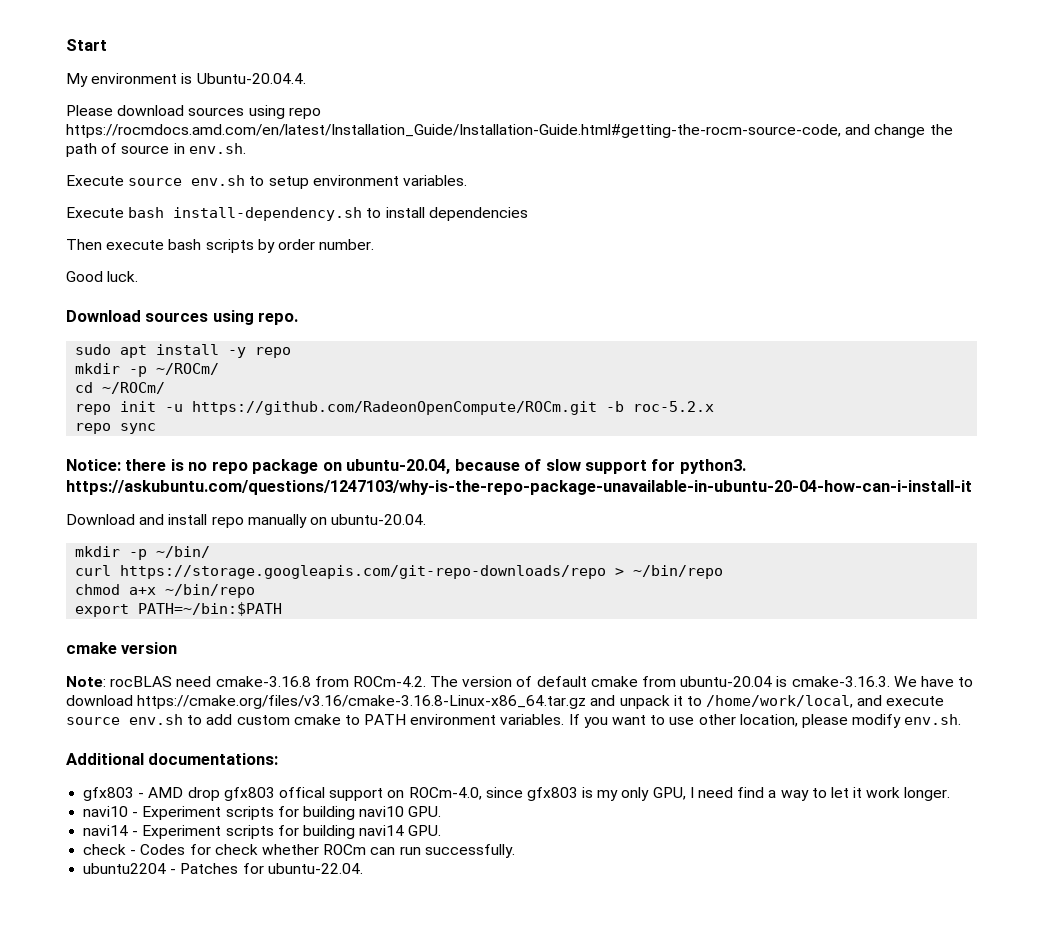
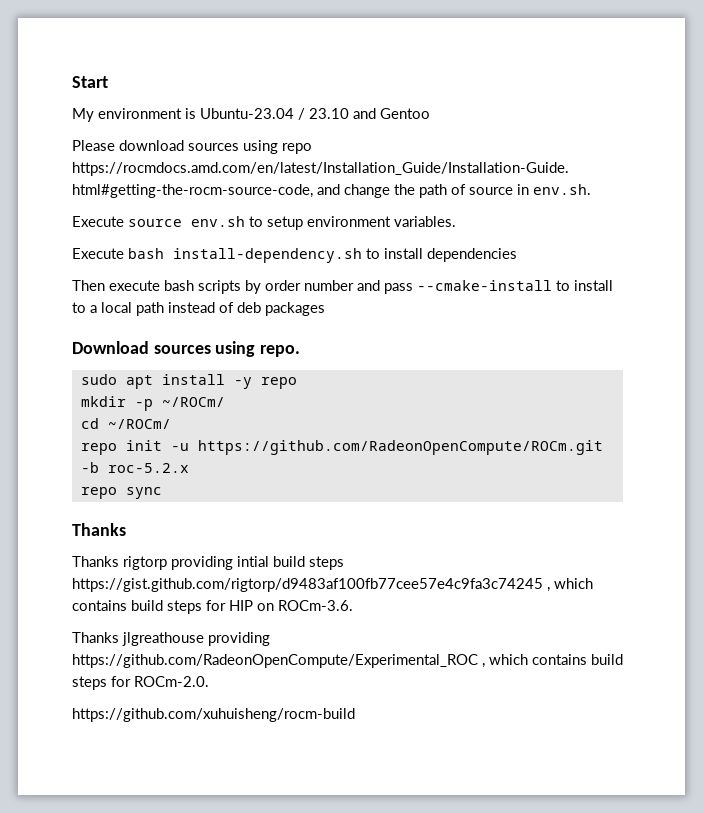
- My environment is Ubuntu-20.04.4.
+ My environment is Ubuntu-23.04 / 23.10 and Gentoo
- Then execute bash scripts by order number.
- Good luck.
+ Then execute bash scripts by order number and pass --cmake-install to install to a local path instead of deb packages
  repo sync
- Notice: there is no repo package on ubuntu-20.04, because of slow support for python3. https://askubuntu.com/questions/1247103/why-is-the-repo-package-unavailable-in-ubuntu-20-04-how-can-i-install-it
- Download and install repo manually on ubuntu-20.04.
- mkdir -p ~/bin/
- curl https://storage.googleapis.com/git-repo-downloads/repo > ~/bin/repo
- chmod a+x ~/bin/repo
- export PATH=~/bin:$PATH
- cmake version
- Note: rocBLAS need cmake-3.16.8 from ROCm-4.2. The version of default cmake from ubuntu-20.04 is cmake-3.16.3. We have to download https://cmake.org/files/v3.16/cmake-3.16.8-Linux-x86_64.tar.gz and unpack it to /home/work/local, and execute source env.sh to add custom cmake to PATH environment variables. If you want to use other location, please modify env.sh.
- Additional documentations:
- gfx803 - AMD drop gfx803 offical support on ROCm-4.0, since gfx803 is my only GPU, I need find a way to let it work longer.
- navi10 - Experiment scripts for building navi10 GPU.
- navi14 - Experiment scripts for building navi14 GPU.
- check - Codes for check whether ROCm can run successfully.
- ubuntu2204 - Patches for ubuntu-22.04.
+ Thanks
+ Thanks rigtorp providing intial build steps https://gist.github.com/rigtorp/d9483af100fb77cee57e4c9fa3c74245 , which contains build steps for HIP on ROCm-3.6.
+ Thanks jlgreathouse providing https://github.com/RadeonOpenCompute/Experimental_ROC , which contains build steps for ROCm-2.0.
+ https://github.com/xuhuisheng/rocm-build

